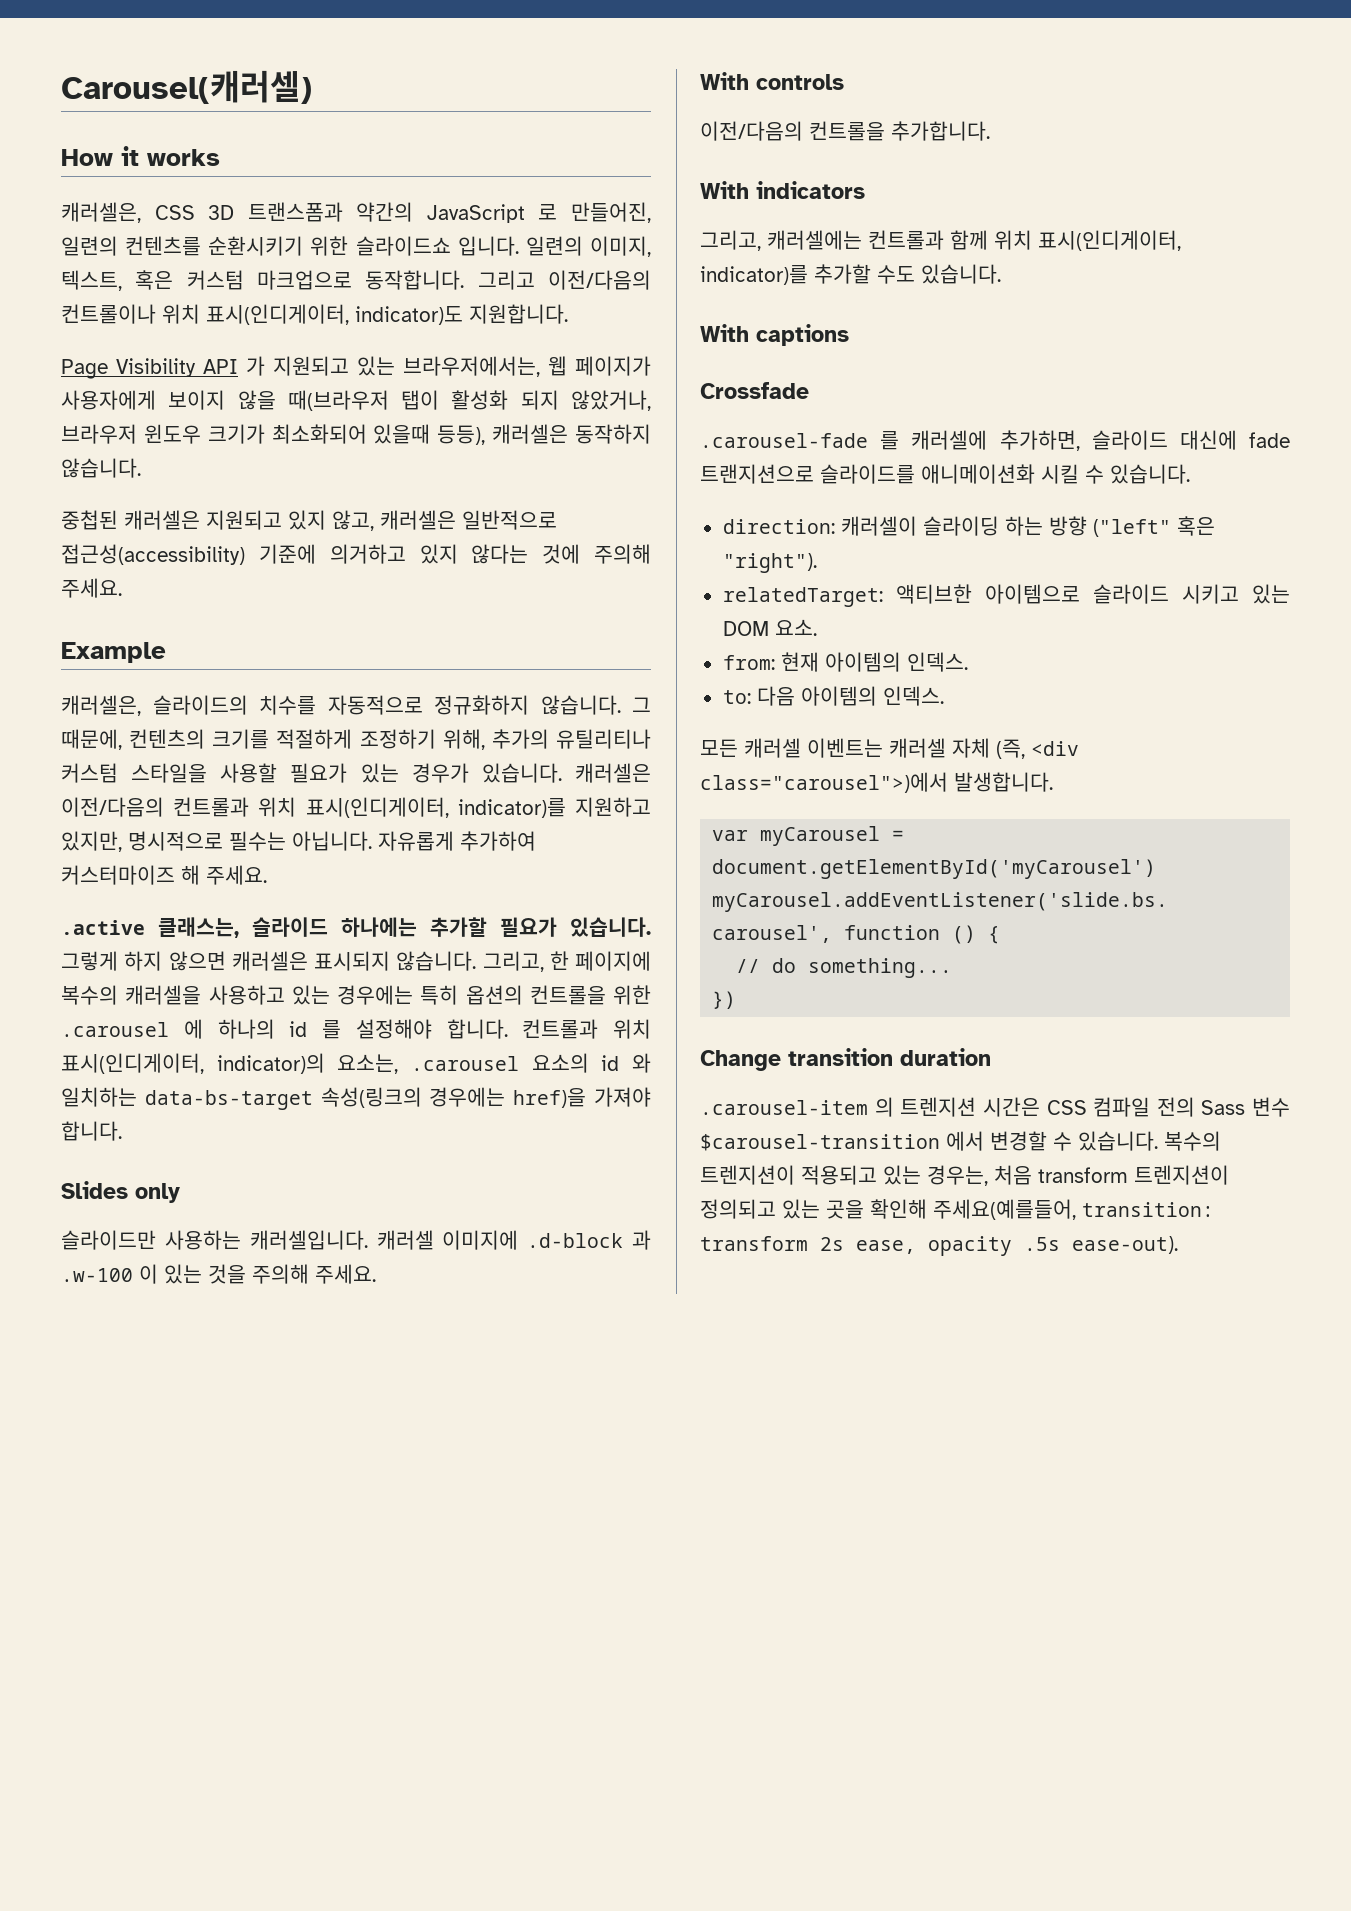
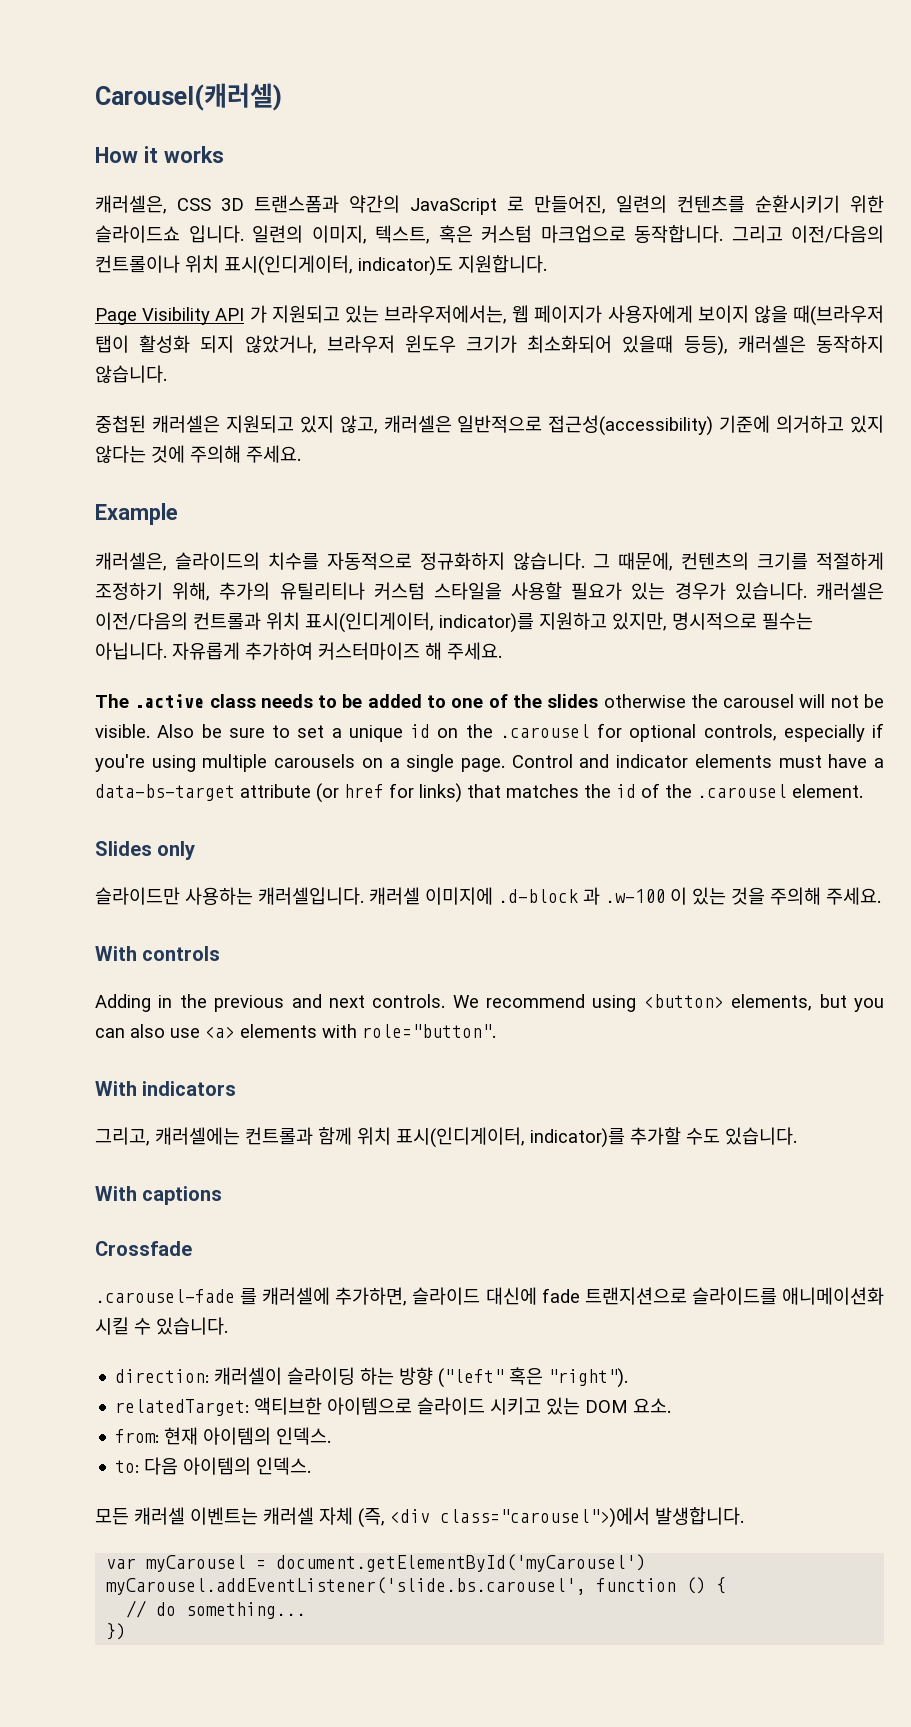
- .active 클래스는, 슬라이드 하나에는 추가할 필요가 있습니다. 그렇게 하지 않으면 캐러셀은 표시되지 않습니다. 그리고, 한 페이지에 복수의 캐러셀을 사용하고 있는 경우에는 특히 옵션의 컨트롤을 위한 .carousel 에 하나의 id 를 설정해야 합니다. 컨트롤과 위치 표시(인디게이터, indicator)의 요소는, .carousel 요소의 id 와 일치하는 data-bs-target 속성(링크의 경우에는 href)을 가져야 합니다.
+ The .active class needs to be added to one of the slides otherwise the carousel will not be visible. Also be sure to set a unique id on the .carousel for optional controls, especially if you're using multiple carousels on a single page. Control and indicator elements must have a data-bs-target attribute (or href for links) that matches the id of the .carousel element.
- 이전/다음의 컨트롤을 추가합니다.
+ Adding in the previous and next controls. We recommend using <button> elements, but you can also use <a> elements with role="button".
- Change transition duration
- .carousel-item 의 트렌지션 시간은 CSS 컴파일 전의 Sass 변수 $carousel-transition 에서 변경할 수 있습니다. 복수의 트렌지션이 적용되고 있는 경우는, 처음 transform 트렌지션이 정의되고 있는 곳을 확인해 주세요(예를들어, transition: transform 2s ease, opacity .5s ease-out).

